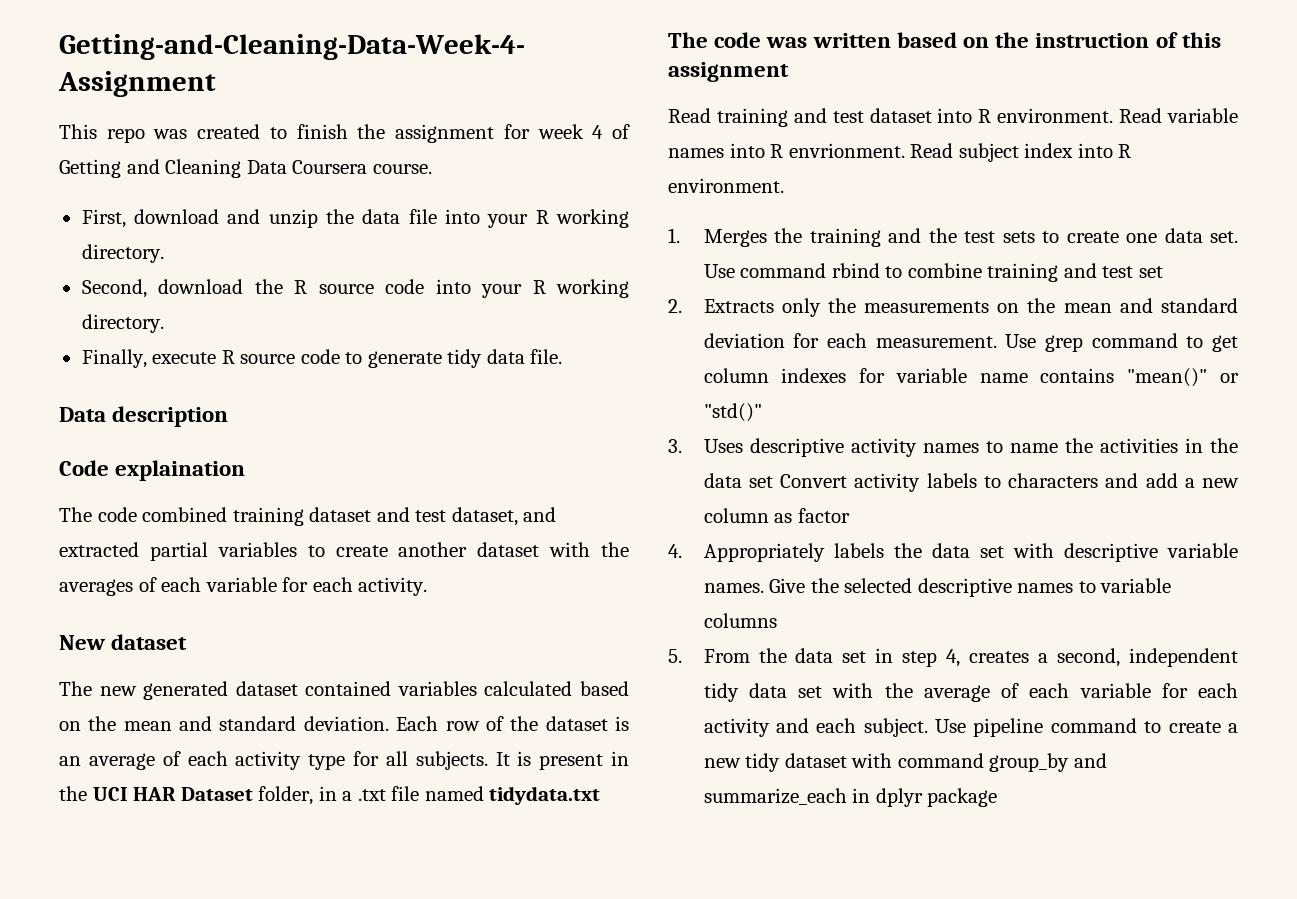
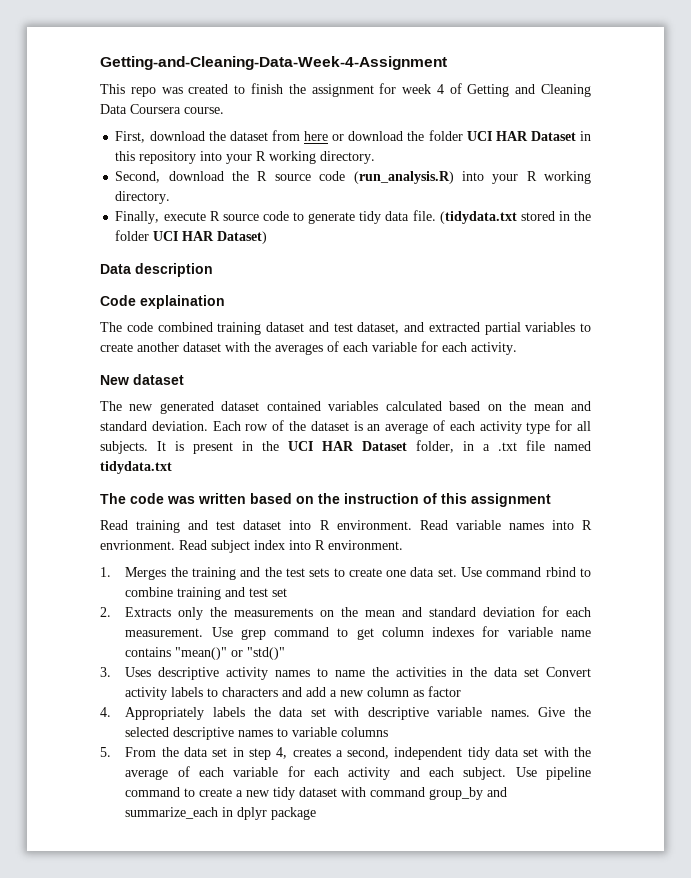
- First, download and unzip the data file into your R working directory.
+ First, download the dataset from here or download the folder UCI HAR Dataset in this repository into your R working directory.
- Second, download the R source code into your R working directory.
+ Second, download the R source code (run_analysis.R) into your R working directory.
+ (tidydata.txt stored in the folder UCI HAR Dataset)

